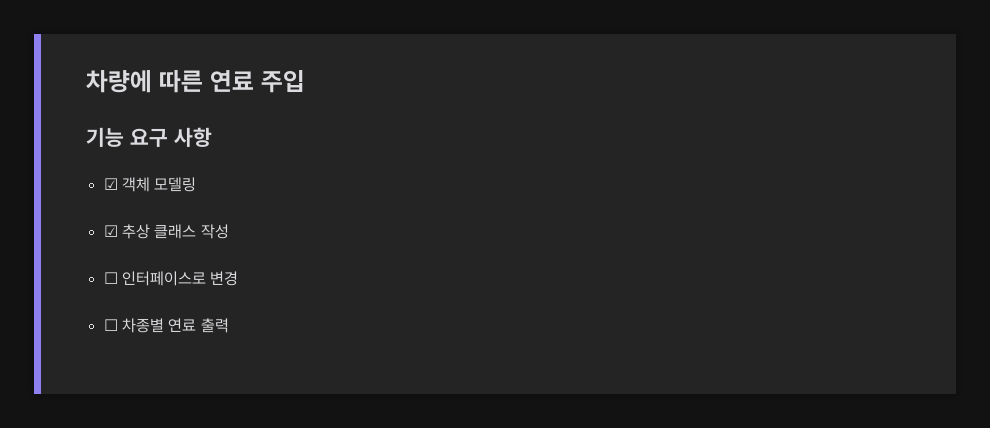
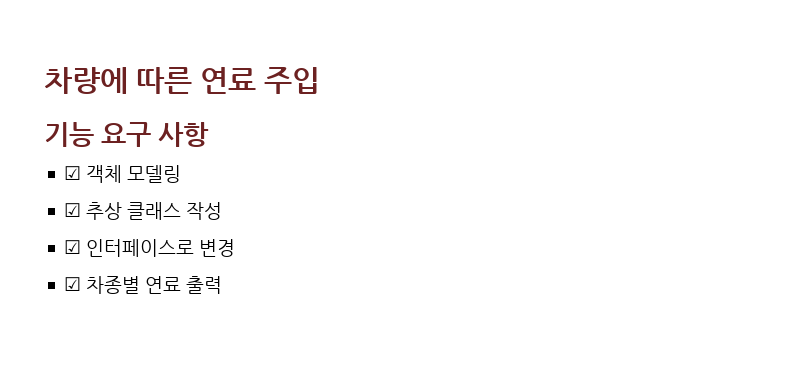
- ☐ 인터페이스로 변경
+ ☑ 인터페이스로 변경
- ☐ 차종별 연료 출력
+ ☑ 차종별 연료 출력

